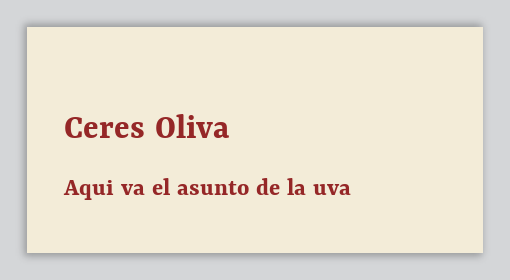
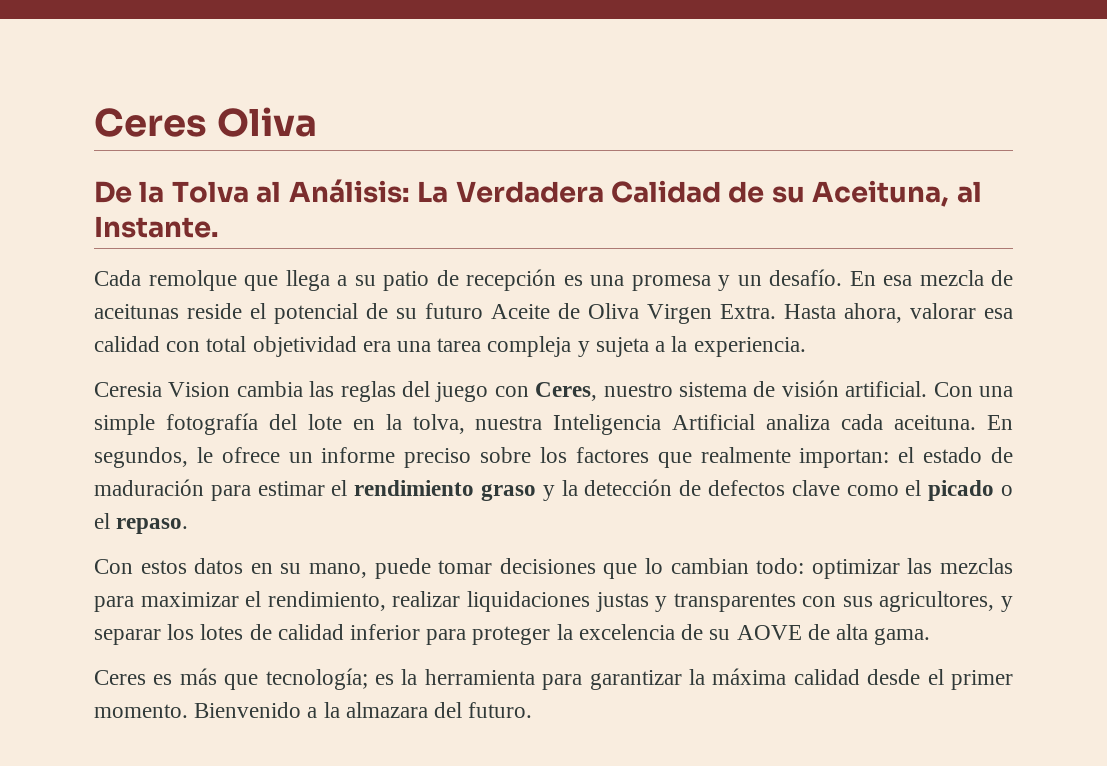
- Aqui va el asunto de la uva
+ De la Tolva al Análisis: La Verdadera Calidad de su Aceituna, al Instante.
+ Cada remolque que llega a su patio de recepción es una promesa y un desafío. En esa mezcla de aceitunas reside el potencial de su futuro Aceite de Oliva Virgen Extra. Hasta ahora, valorar esa calidad con total objetividad era una tarea compleja y sujeta a la experiencia.
+ Ceresia Vision cambia las reglas del juego con Ceres, nuestro sistema de visión artificial. Con una simple fotografía del lote en la tolva, nuestra Inteligencia Artificial analiza cada aceituna. En segundos, le ofrece un informe preciso sobre los factores que realmente importan: el estado de maduración para estimar el rendimiento graso y la detección de defectos clave como el picado o el repaso.
+ Con estos datos en su mano, puede tomar decisiones que lo cambian todo: optimizar las mezclas para maximizar el rendimiento, realizar liquidaciones justas y transparentes con sus agricultores, y separar los lotes de calidad inferior para proteger la excelencia de su AOVE de alta gama.
+ Ceres es más que tecnología; es la herramienta para garantizar la máxima calidad desde el primer momento. Bienvenido a la almazara del futuro.

